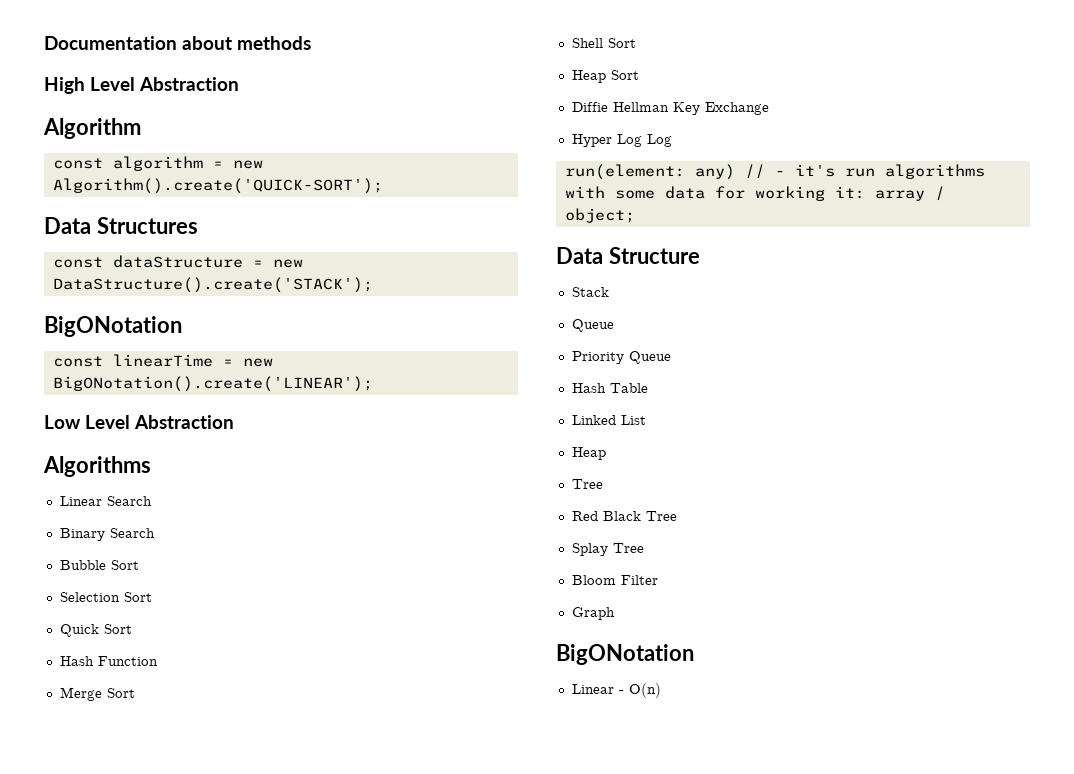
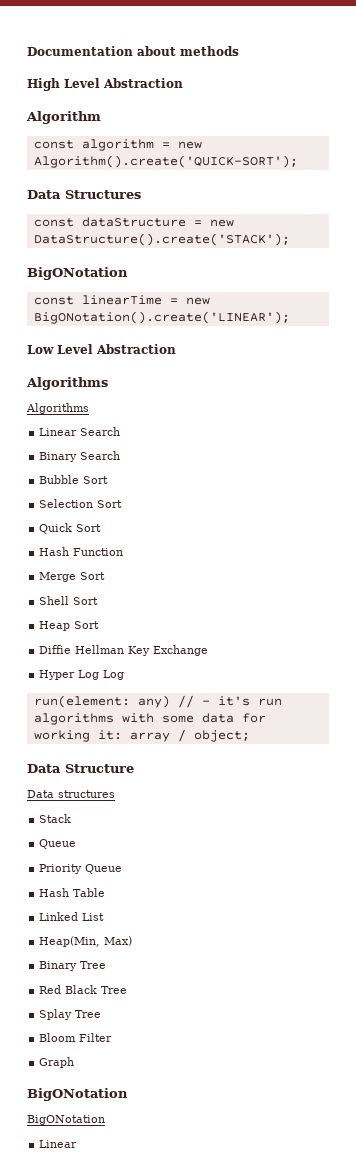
  Low Level Abstraction
+ Algorithms
+ Data structures
  Linked List
- Heap
- Tree
+ Heap(Min, Max)
+ Binary Tree
  Graph
  BigONotation
- Linear - O(n)
+ BigONotation
+ Linear

